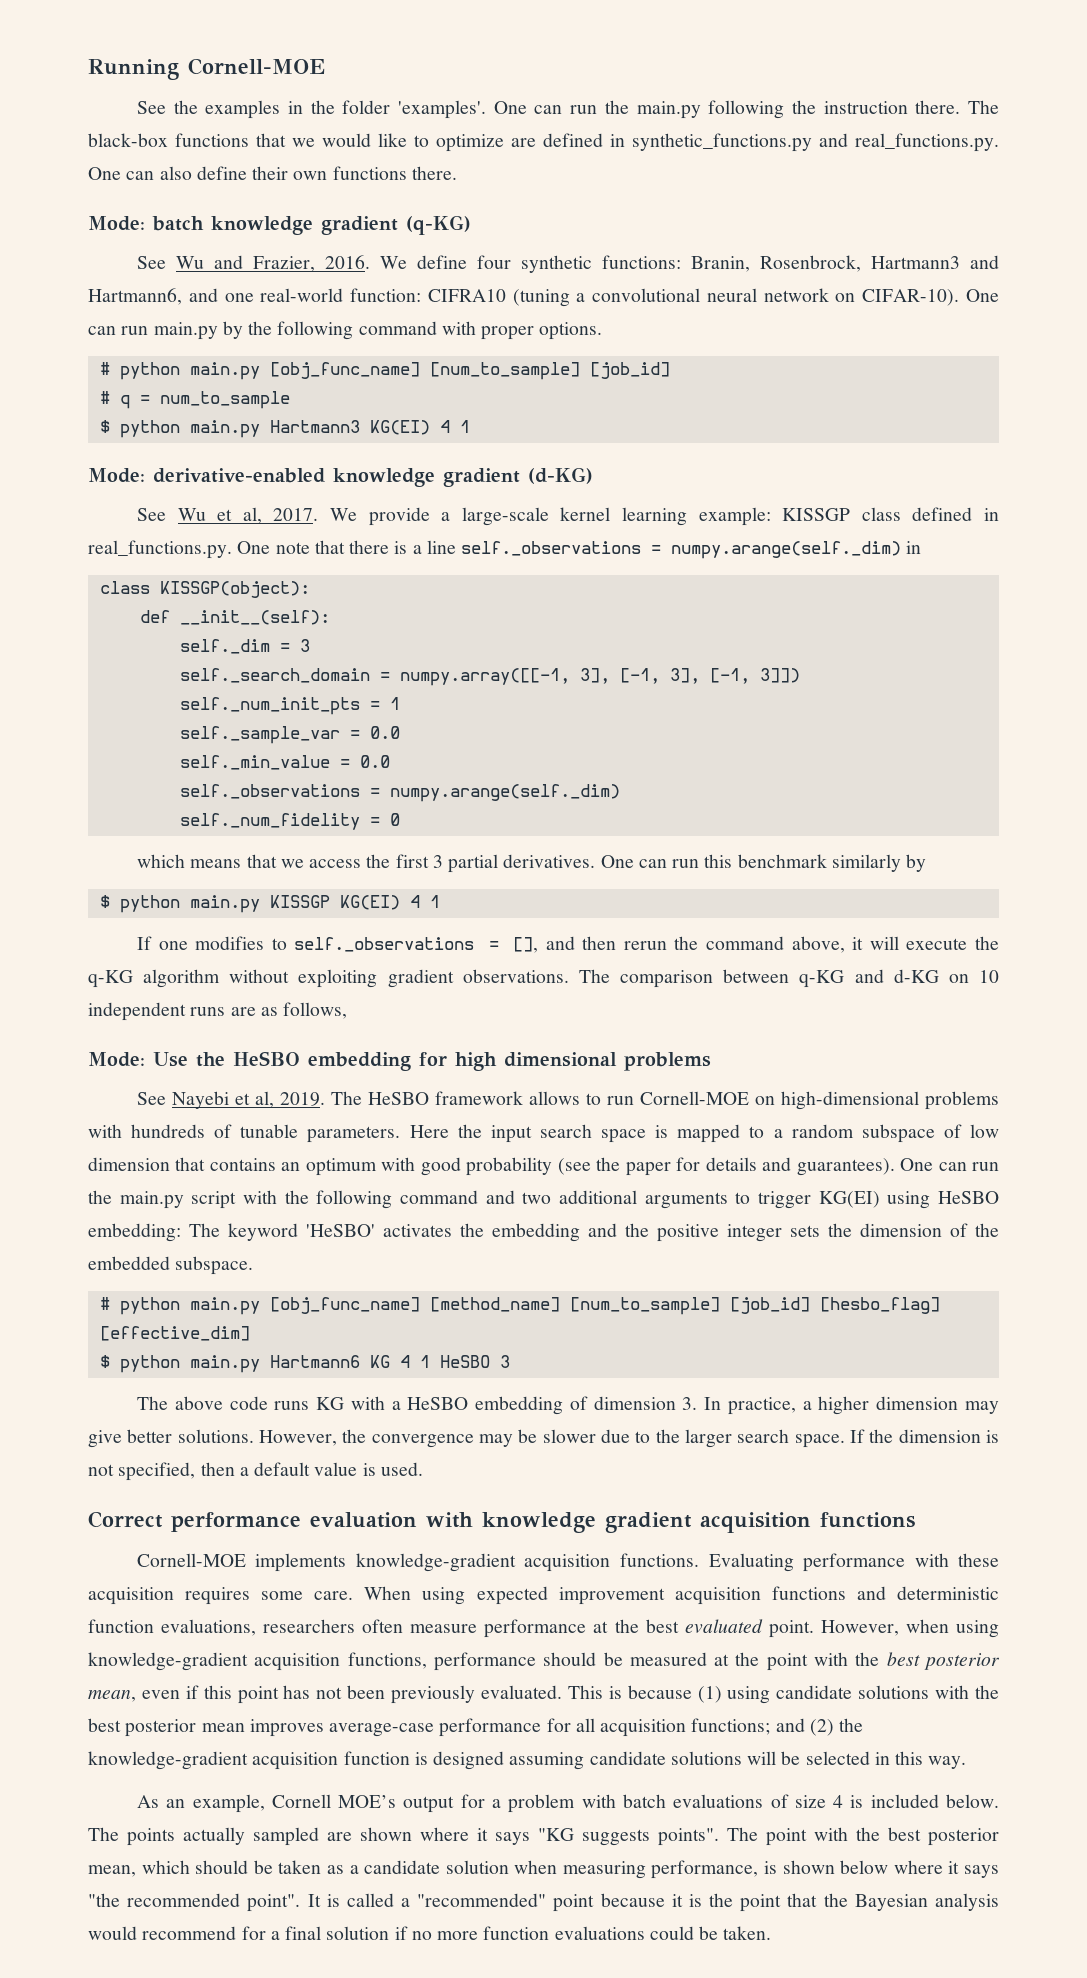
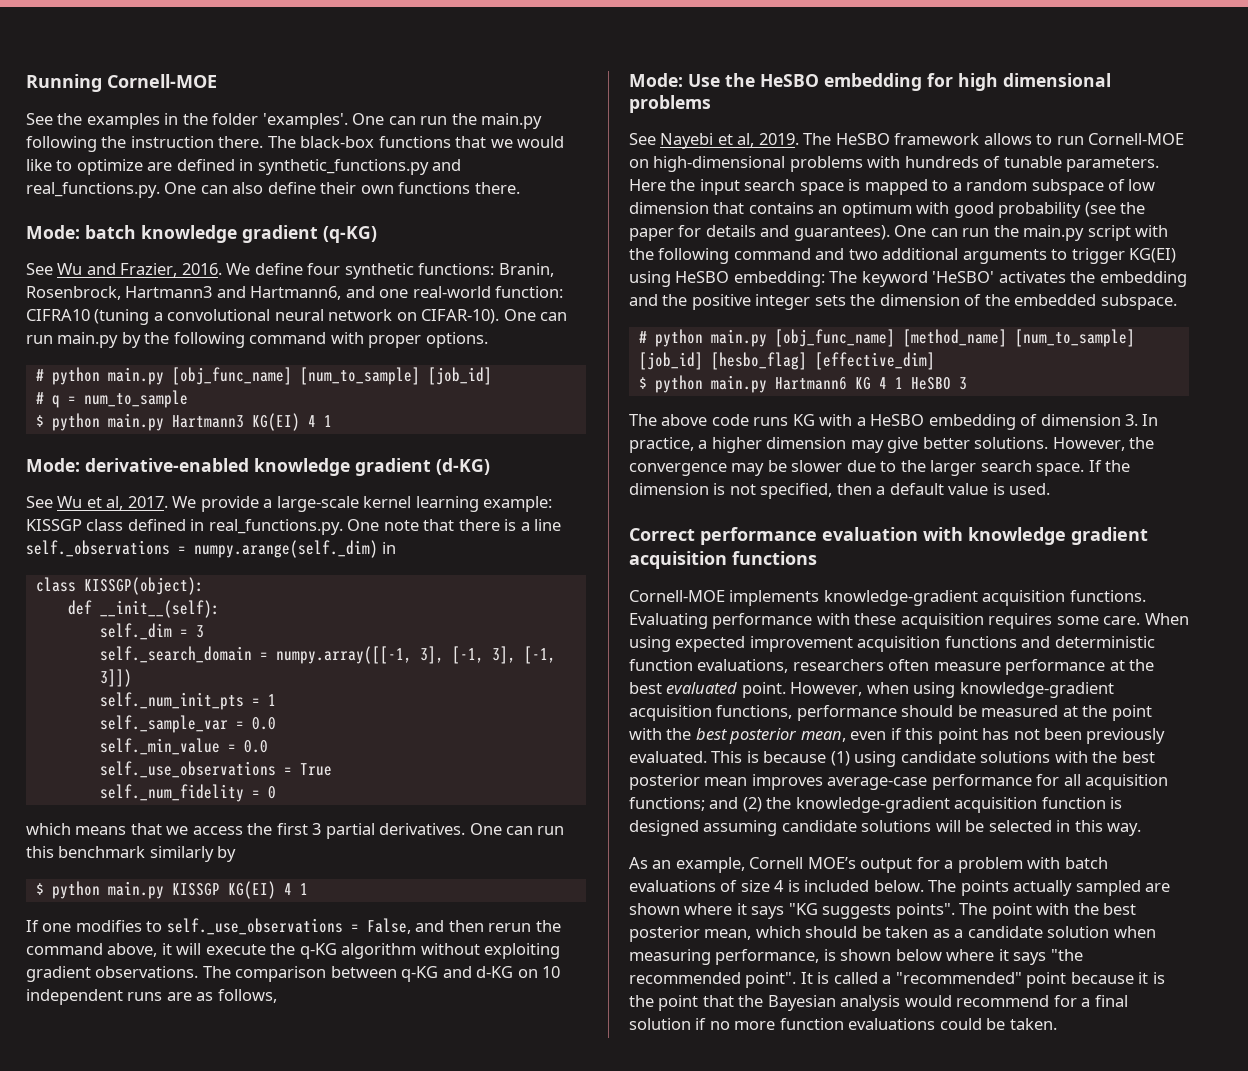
  self._min_value = 0.0
- self._observations = numpy.arange(self._dim)
+ self._use_observations = True
- If one modifies to self._observations = [], and then rerun the command above, it will execute the q-KG algorithm without exploiting gradient observations.
+ If one modifies to self._use_observations = False, and then rerun the command above, it will execute the q-KG algorithm without exploiting gradient observations.

